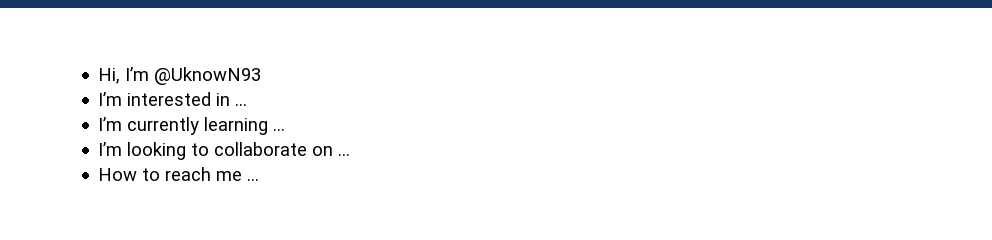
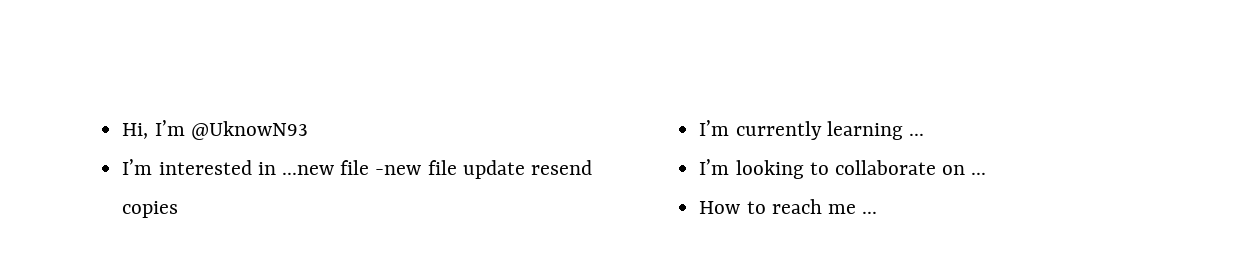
- I’m interested in ...
+ I’m interested in ...new file -new file update resend copies

